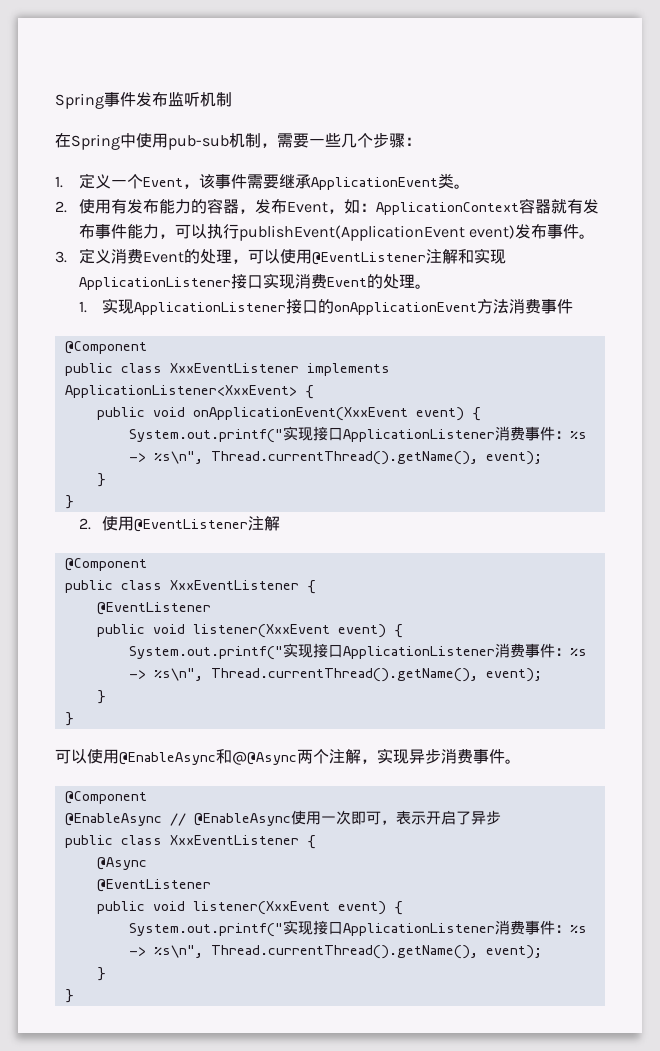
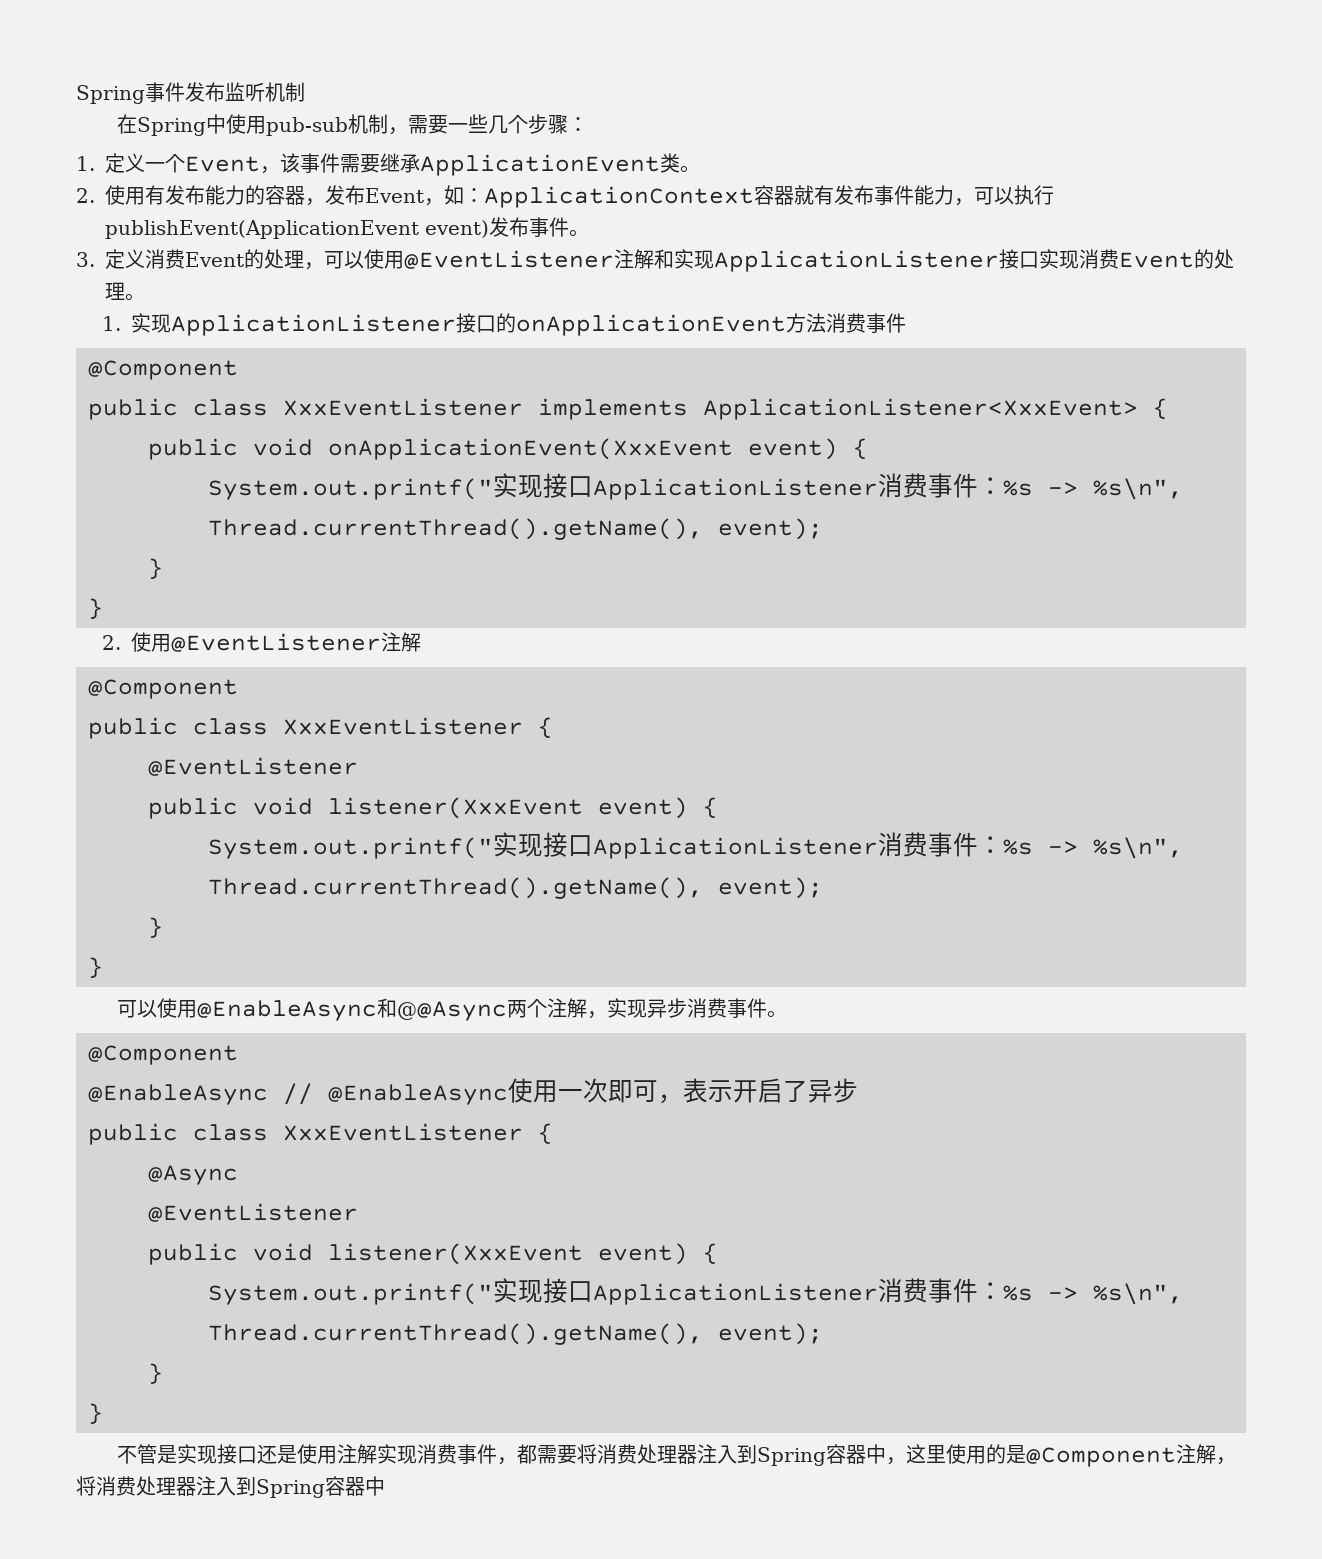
+ 不管是实现接口还是使用注解实现消费事件，都需要将消费处理器注入到Spring容器中，这里使用的是@Component注解，将消费处理器注入到Spring容器中

